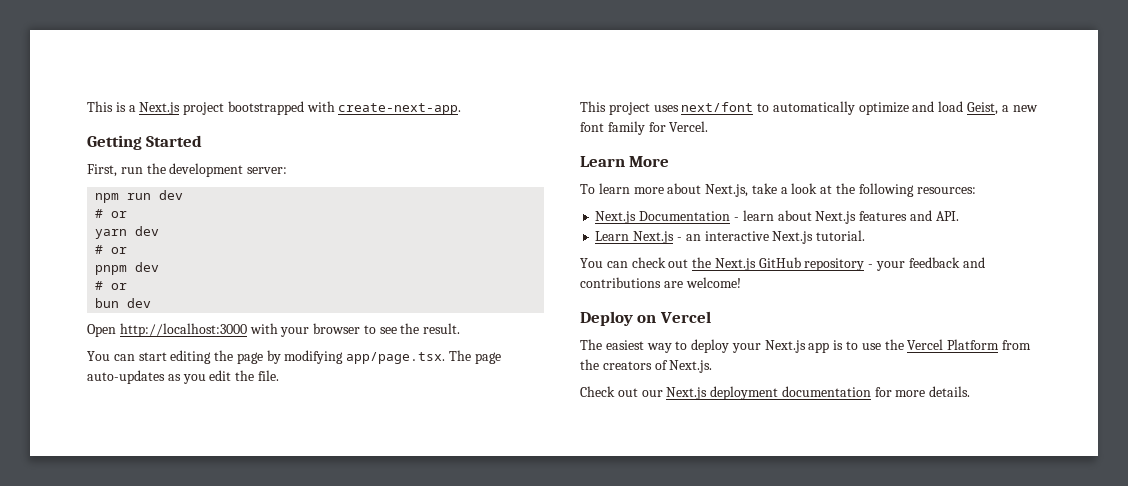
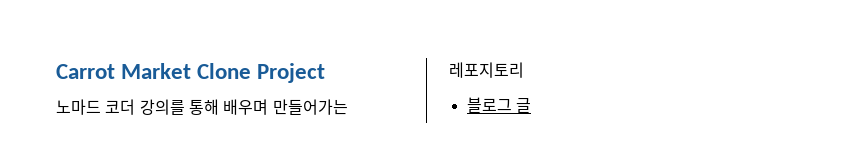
- This is a Next.js project bootstrapped with create-next-app.
- Getting Started
- First, run the development server:
- npm run dev
- # or
- yarn dev
- # or
- pnpm dev
- # or
- bun dev
- Open http://localhost:3000 with your browser to see the result.
- You can start editing the page by modifying app/page.tsx. The page auto-updates as you edit the file.
- This project uses next/font to automatically optimize and load Geist, a new font family for Vercel.
- Learn More
- To learn more about Next.js, take a look at the following resources:
- Next.js Documentation - learn about Next.js features and API.
- Learn Next.js - an interactive Next.js tutorial.
- You can check out the Next.js GitHub repository - your feedback and contributions are welcome!
- Deploy on Vercel
- The easiest way to deploy your Next.js app is to use the Vercel Platform from the creators of Next.js.
- Check out our Next.js deployment documentation for more details.
+ Carrot Market Clone Project
+ 노마드 코더 강의를 통해 배우며 만들어가는 레포지토리
+ 블로그 글

